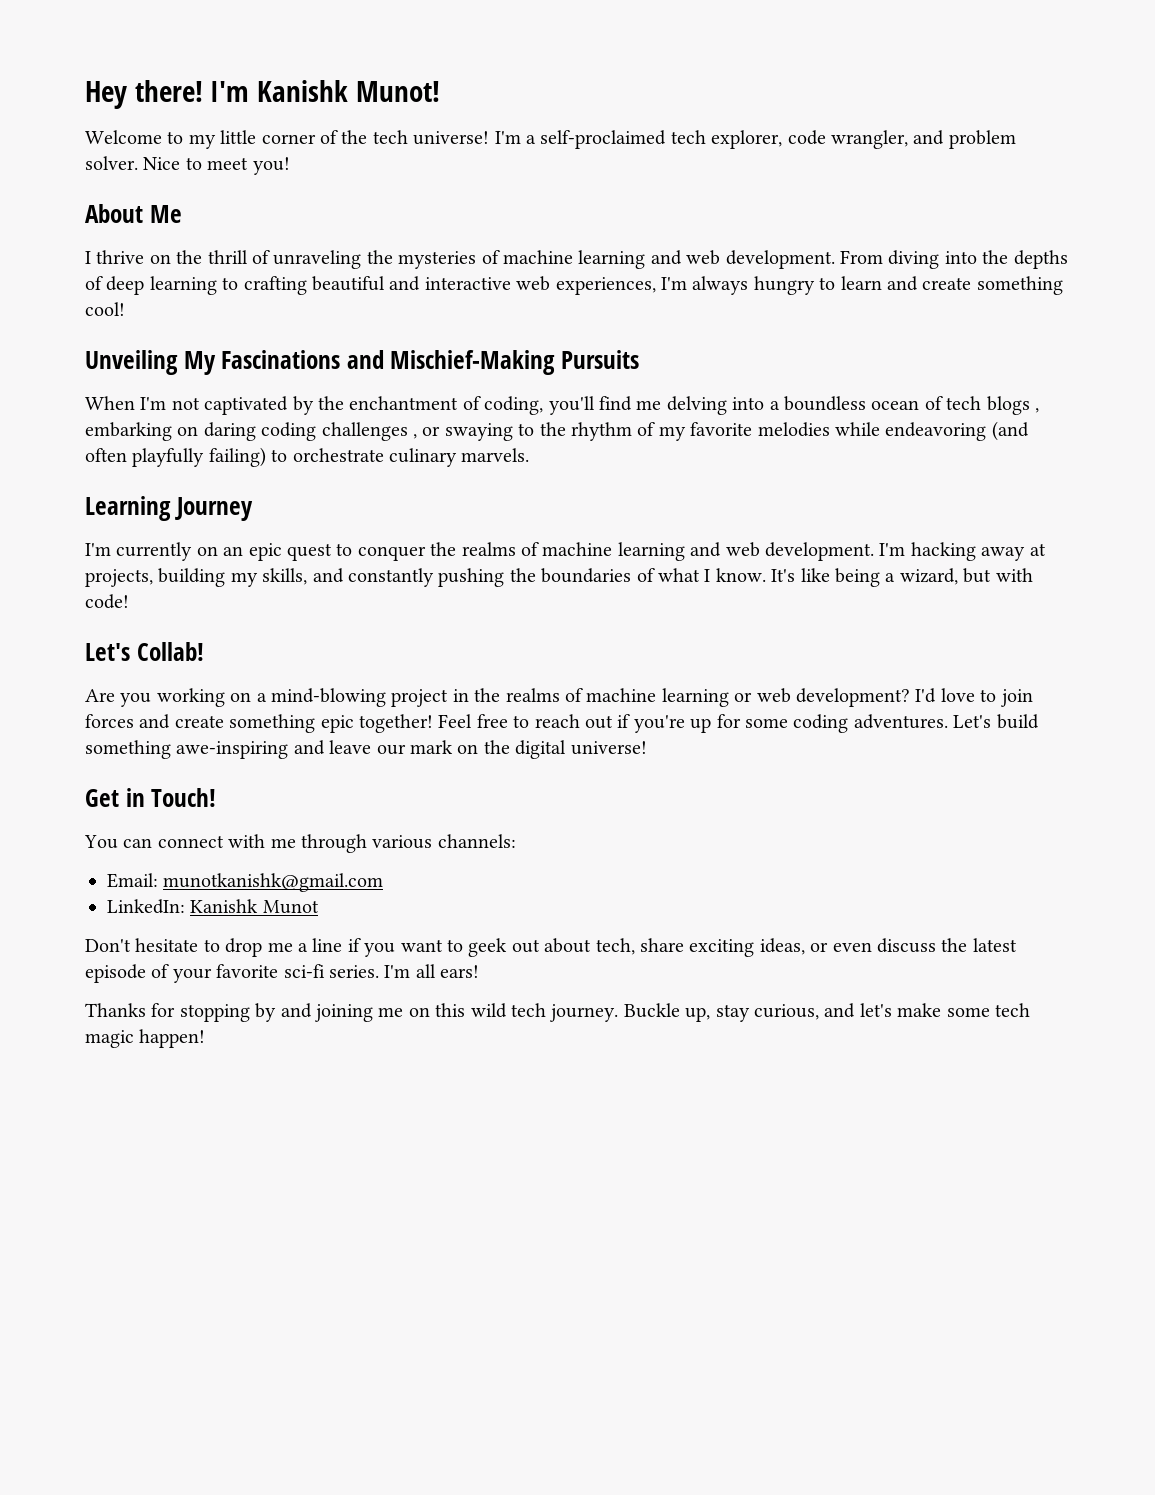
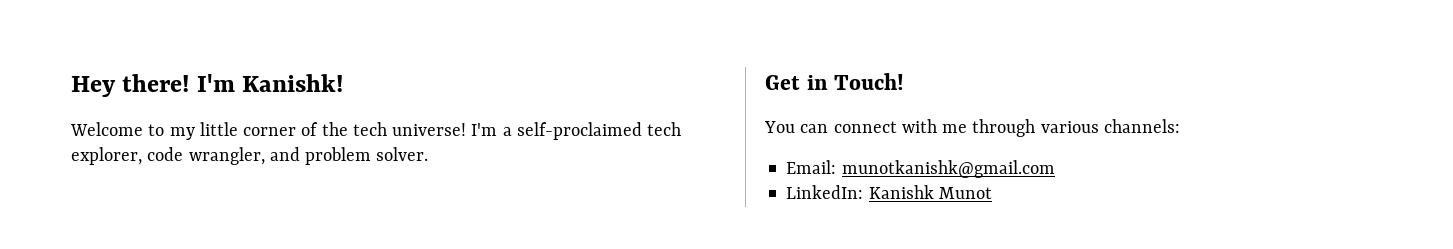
- I'm Kanishk Munot!
+ I'm Kanishk!
- Nice to meet you!
- About Me
- I thrive on the thrill of unraveling the mysteries of machine learning and web development. From diving into the depths of deep learning to crafting beautiful and interactive web experiences, I'm always hungry to learn and create something cool!
- Unveiling My Fascinations and Mischief-Making Pursuits
- When I'm not captivated by the enchantment of coding, you'll find me delving into a boundless ocean of tech blogs , embarking on daring coding challenges , or swaying to the rhythm of my favorite melodies while endeavoring (and often playfully failing) to orchestrate culinary marvels.
- Learning Journey
- I'm currently on an epic quest to conquer the realms of machine learning and web development. I'm hacking away at projects, building my skills, and constantly pushing the boundaries of what I know. It's like being a wizard, but with code!
- Let's Collab!
- Are you working on a mind-blowing project in the realms of machine learning or web development? I'd love to join forces and create something epic together! Feel free to reach out if you're up for some coding adventures. Let's build something awe-inspiring and leave our mark on the digital universe!
- Don't hesitate to drop me a line if you want to geek out about tech, share exciting ideas, or even discuss the latest episode of your favorite sci-fi series. I'm all ears!
- Thanks for stopping by and joining me on this wild tech journey. Buckle up, stay curious, and let's make some tech magic happen!

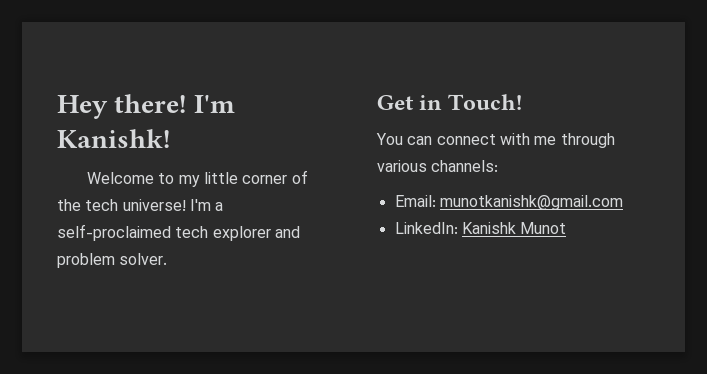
- I'm a self-proclaimed tech explorer, code wrangler, and problem solver.
+ I'm a self-proclaimed tech explorer and problem solver.

